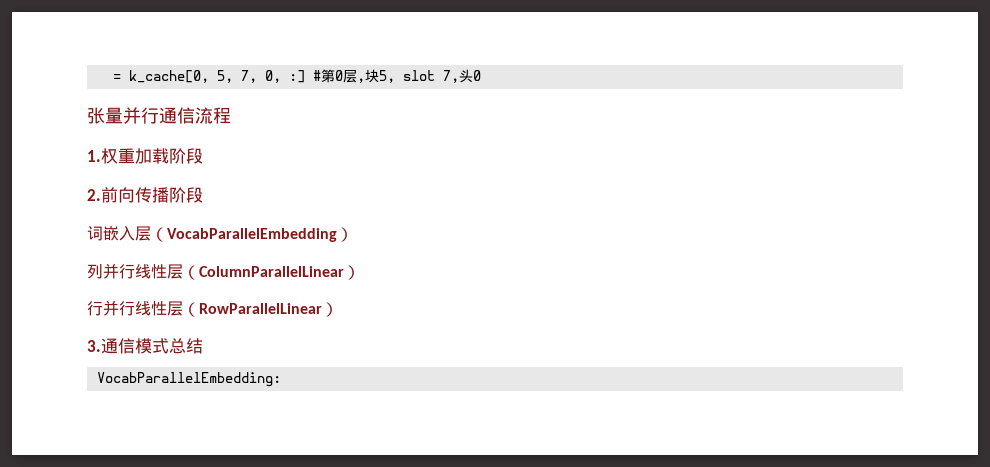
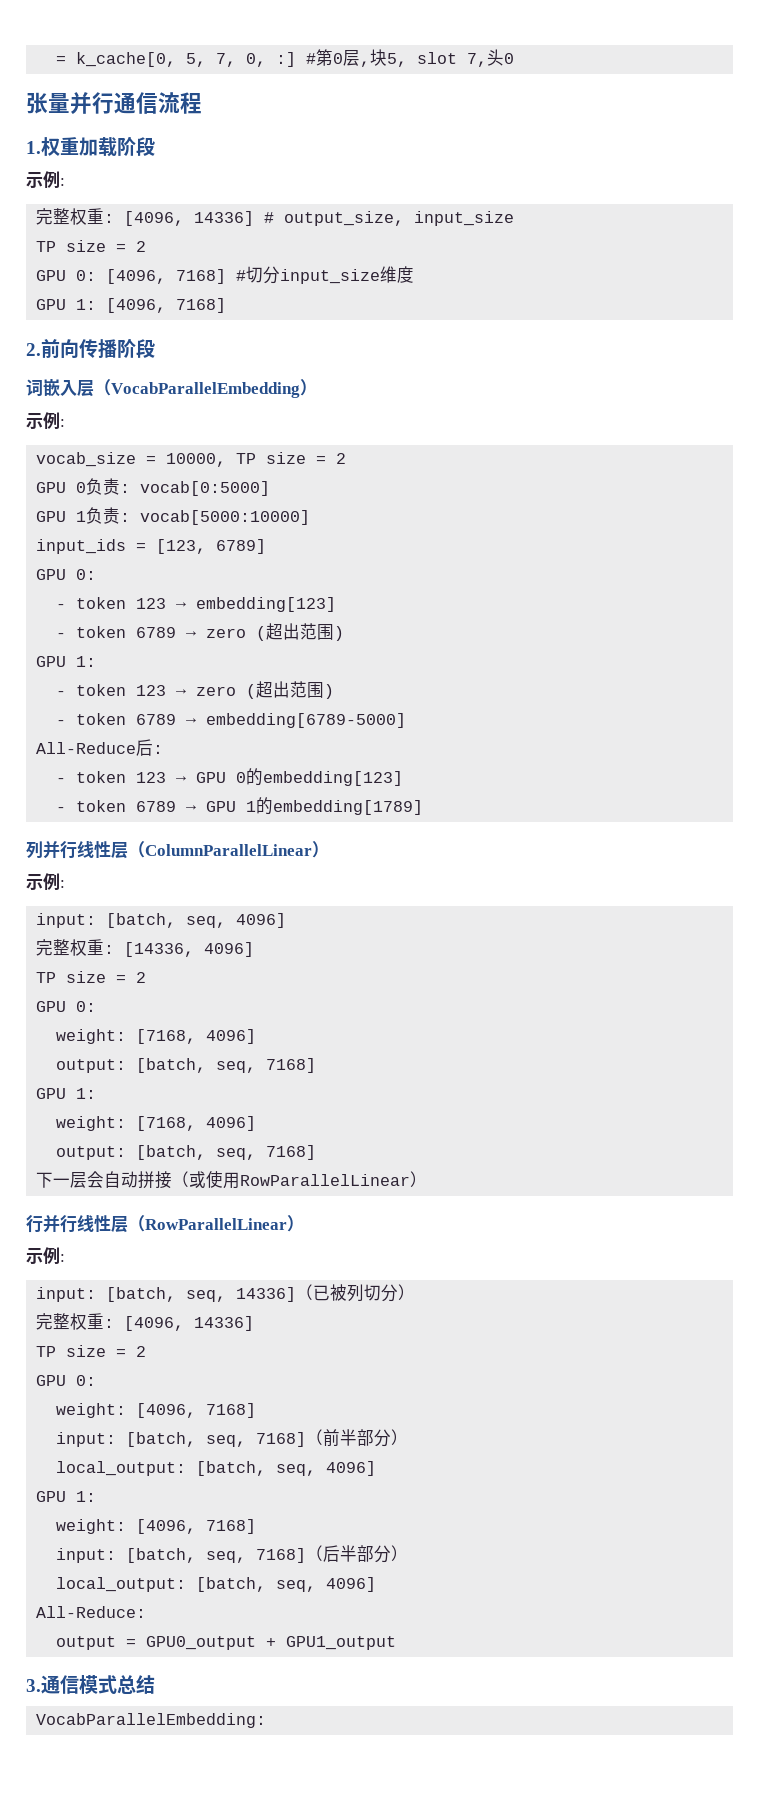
  1.权重加载阶段
+ 示例:
+ 完整权重: [4096, 14336] # output_size, input_size
+ TP size = 2
+ GPU 0: [4096, 7168] #切分input_size维度
+ GPU 1: [4096, 7168]
  词嵌入层（VocabParallelEmbedding）
+ 示例:
+ vocab_size = 10000, TP size = 2
+ GPU 0负责: vocab[0:5000]
+ GPU 1负责: vocab[5000:10000]
+ input_ids = [123, 6789]
+ GPU 0:
+ - token 123 → embedding[123]
+ - token 6789 → zero (超出范围)
+ GPU 1:
+ - token 123 → zero (超出范围)
+ - token 6789 → embedding[6789-5000]
+ All-Reduce后:
+ - token 123 → GPU 0的embedding[123]
+ - token 6789 → GPU 1的embedding[1789]
  列并行线性层（ColumnParallelLinear）
+ 示例:
+ input: [batch, seq, 4096]
+ 完整权重: [14336, 4096]
+ TP size = 2
+ GPU 0:
+ weight: [7168, 4096]
+ output: [batch, seq, 7168]
+ GPU 1:
+ weight: [7168, 4096]
+ output: [batch, seq, 7168]
+ 下一层会自动拼接（或使用RowParallelLinear）
  行并行线性层（RowParallelLinear）
+ 示例:
+ input: [batch, seq, 14336]（已被列切分）
+ 完整权重: [4096, 14336]
+ TP size = 2
+ GPU 0:
+ weight: [4096, 7168]
+ input: [batch, seq, 7168]（前半部分）
+ local_output: [batch, seq, 4096]
+ GPU 1:
+ weight: [4096, 7168]
+ input: [batch, seq, 7168]（后半部分）
+ local_output: [batch, seq, 4096]
+ All-Reduce:
+ output = GPU0_output + GPU1_output

